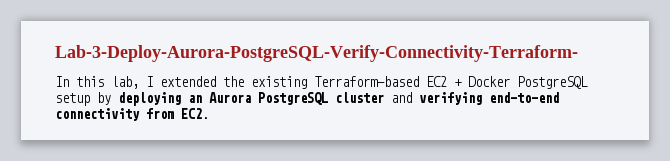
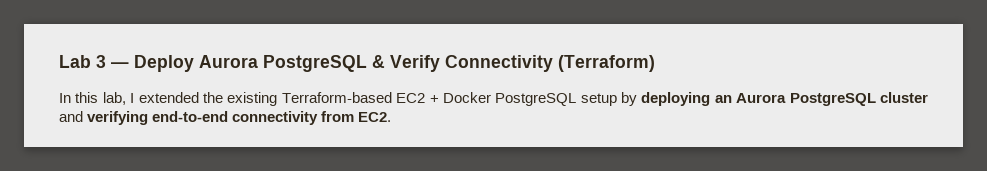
- Lab-3-Deploy-Aurora-PostgreSQL-Verify-Connectivity-Terraform-
+ Lab 3 — Deploy Aurora PostgreSQL & Verify Connectivity (Terraform)

